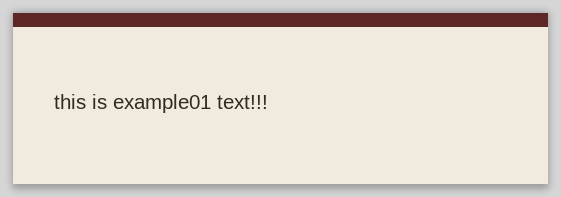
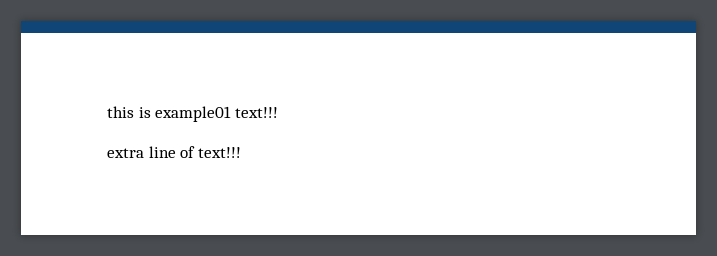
+ extra line of text!!!

